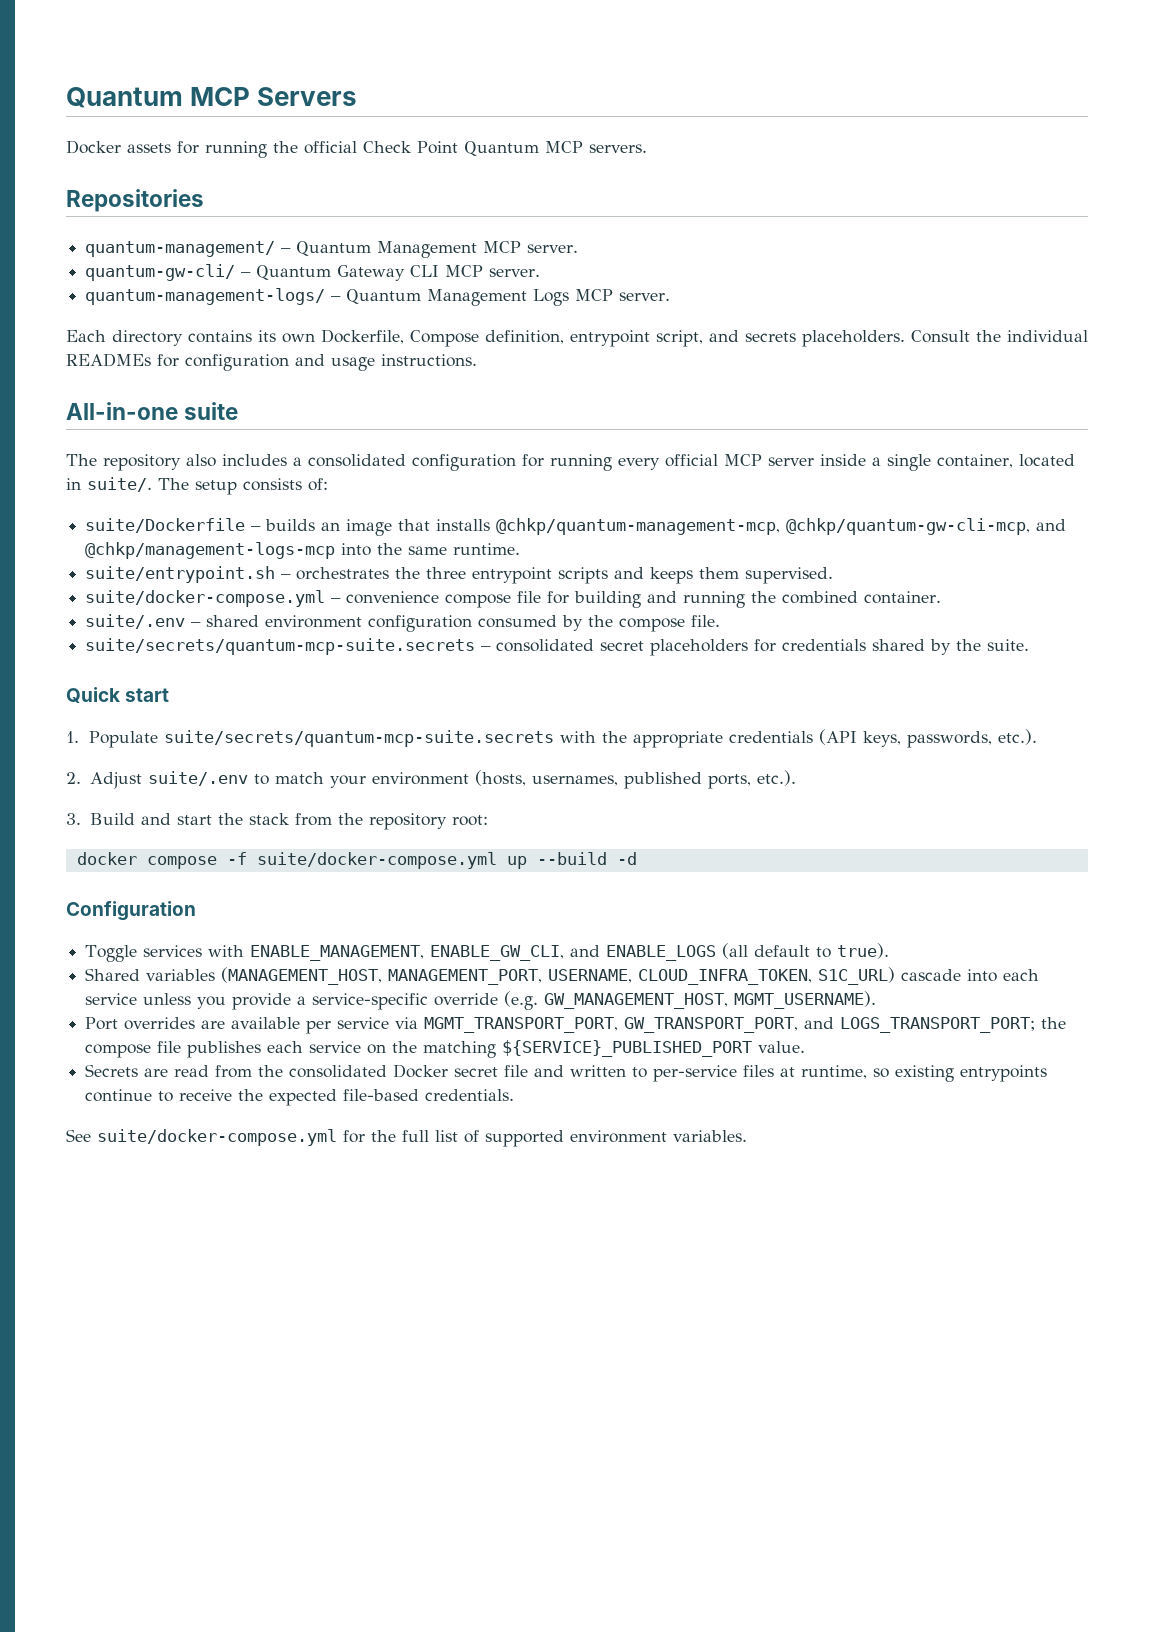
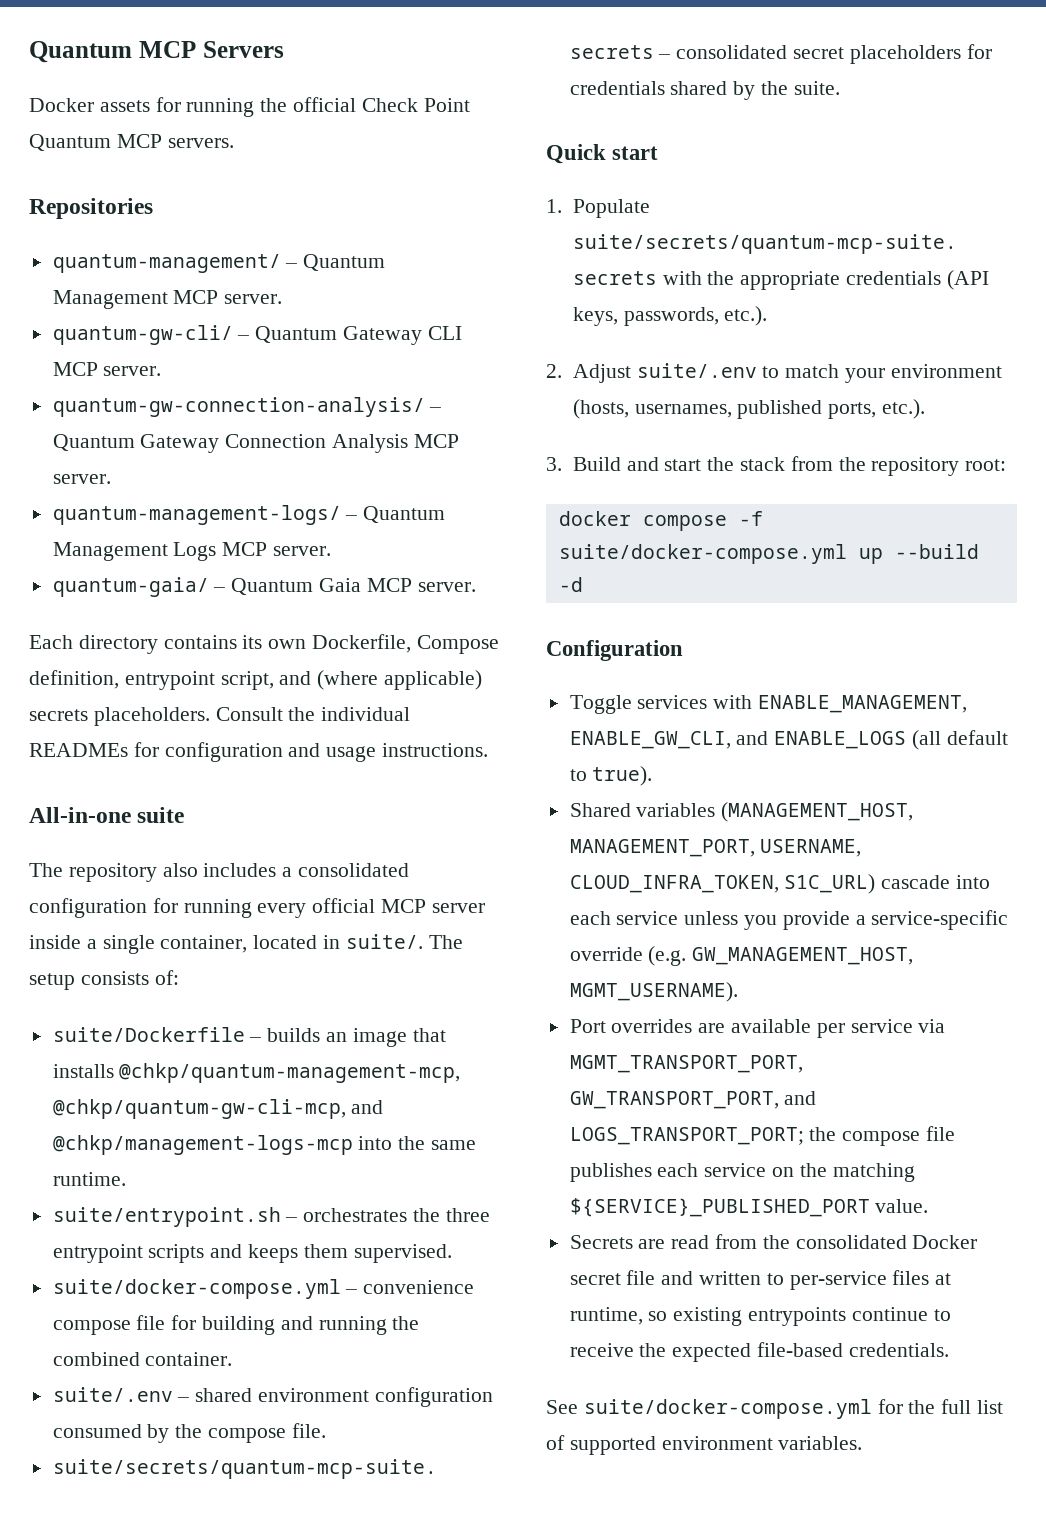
+ quantum-gw-connection-analysis/ – Quantum Gateway Connection Analysis MCP server.
+ quantum-gaia/ – Quantum Gaia MCP server.
- Each directory contains its own Dockerfile, Compose definition, entrypoint script, and secrets placeholders.
+ Each directory contains its own Dockerfile, Compose definition, entrypoint script, and (where applicable) secrets placeholders.

